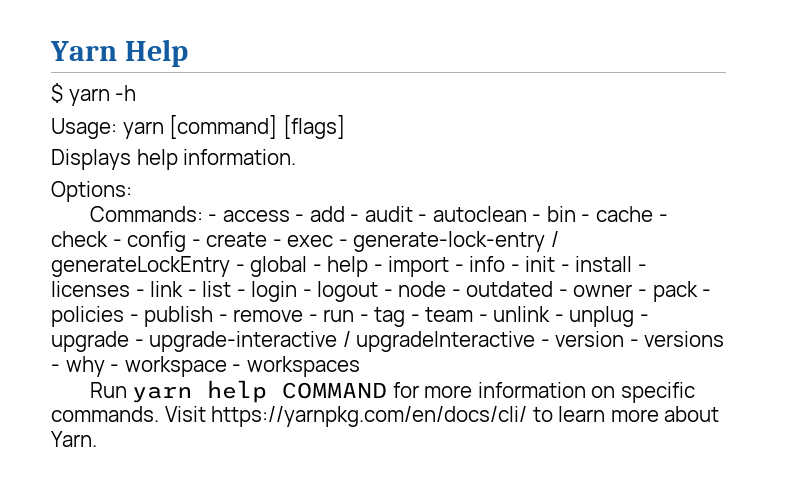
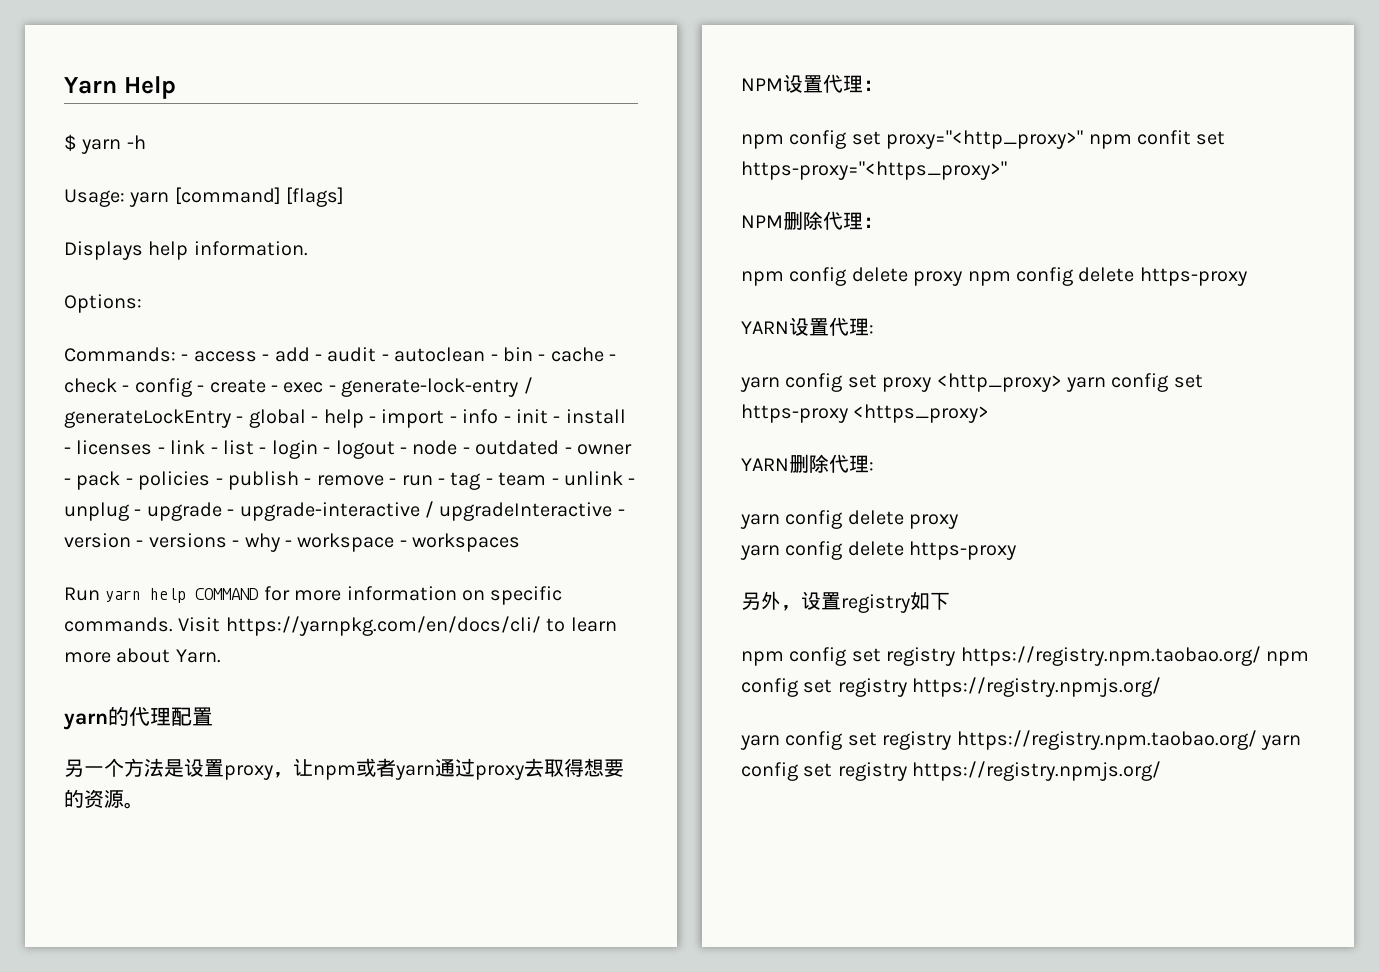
+ yarn的代理配置
+ 另一个方法是设置proxy，让npm或者yarn通过proxy去取得想要的资源。
+ NPM设置代理：
+ npm config set proxy="<http_proxy>" npm confit set https-proxy="<https_proxy>"
+ NPM删除代理：
+ npm config delete proxy npm config delete https-proxy
+ YARN设置代理:
+ yarn config set proxy <http_proxy> yarn config set https-proxy <https_proxy>
+ YARN删除代理:
+ yarn config delete proxy
+ yarn config delete https-proxy
+ 另外，设置registry如下
+ npm config set registry https://registry.npm.taobao.org/ npm config set registry https://registry.npmjs.org/
+ yarn config set registry https://registry.npm.taobao.org/ yarn config set registry https://registry.npmjs.org/

